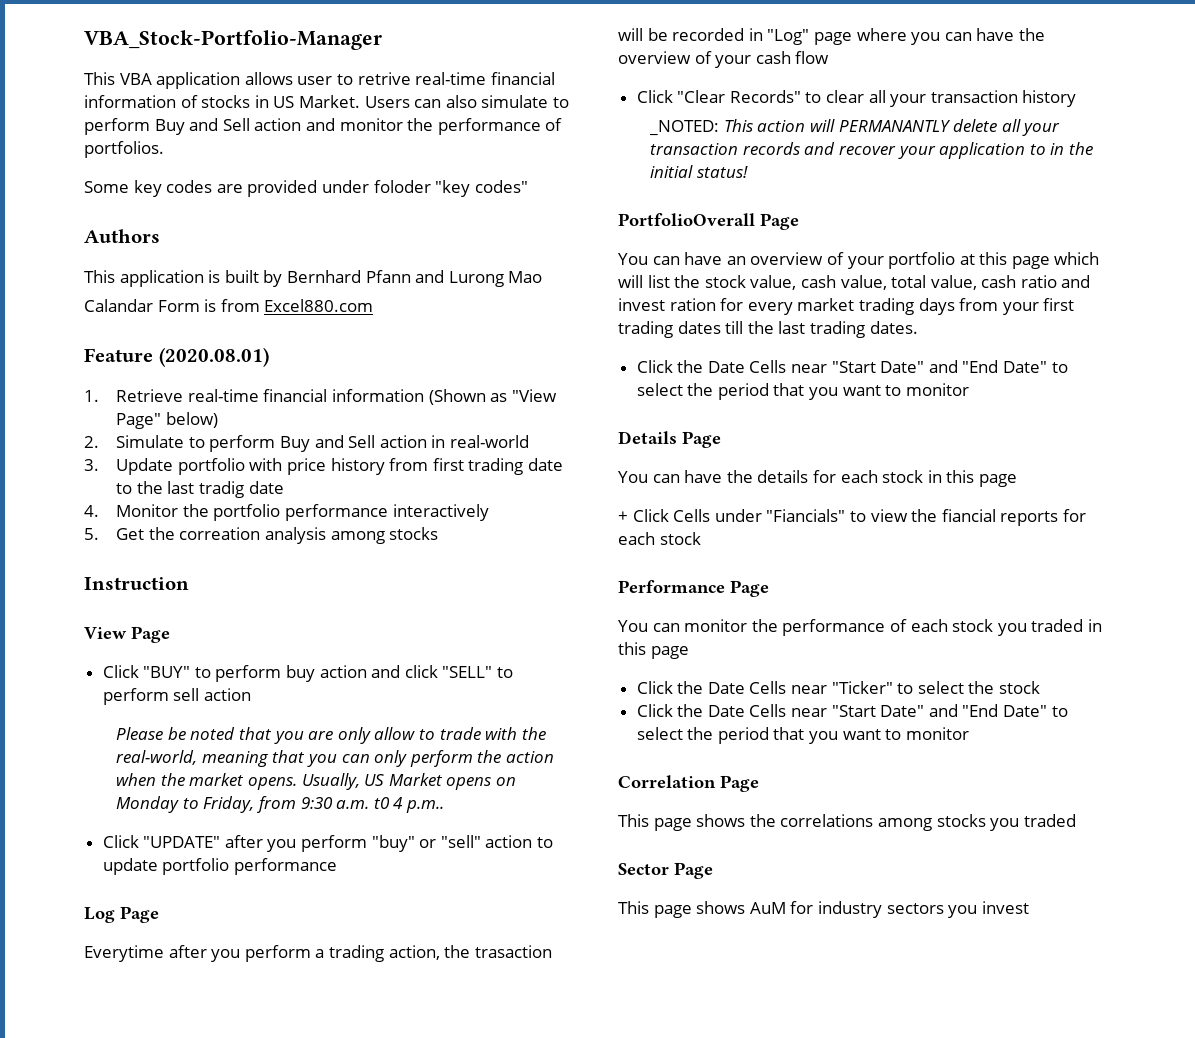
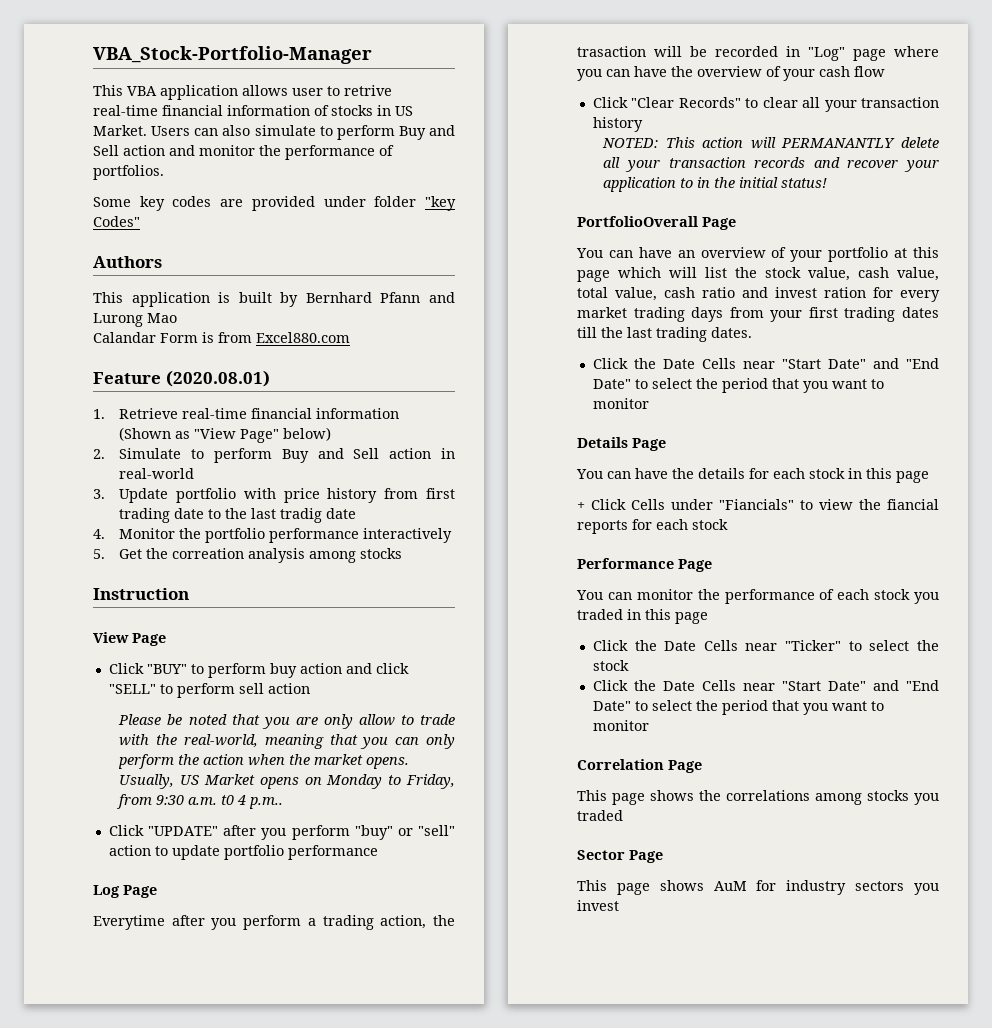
- Some key codes are provided under foloder "key codes"
+ Some key codes are provided under folder "key Codes"
- _NOTED: This action will PERMANANTLY delete all your transaction records and recover your application to in the initial status!
+ NOTED: This action will PERMANANTLY delete all your transaction records and recover your application to in the initial status!

